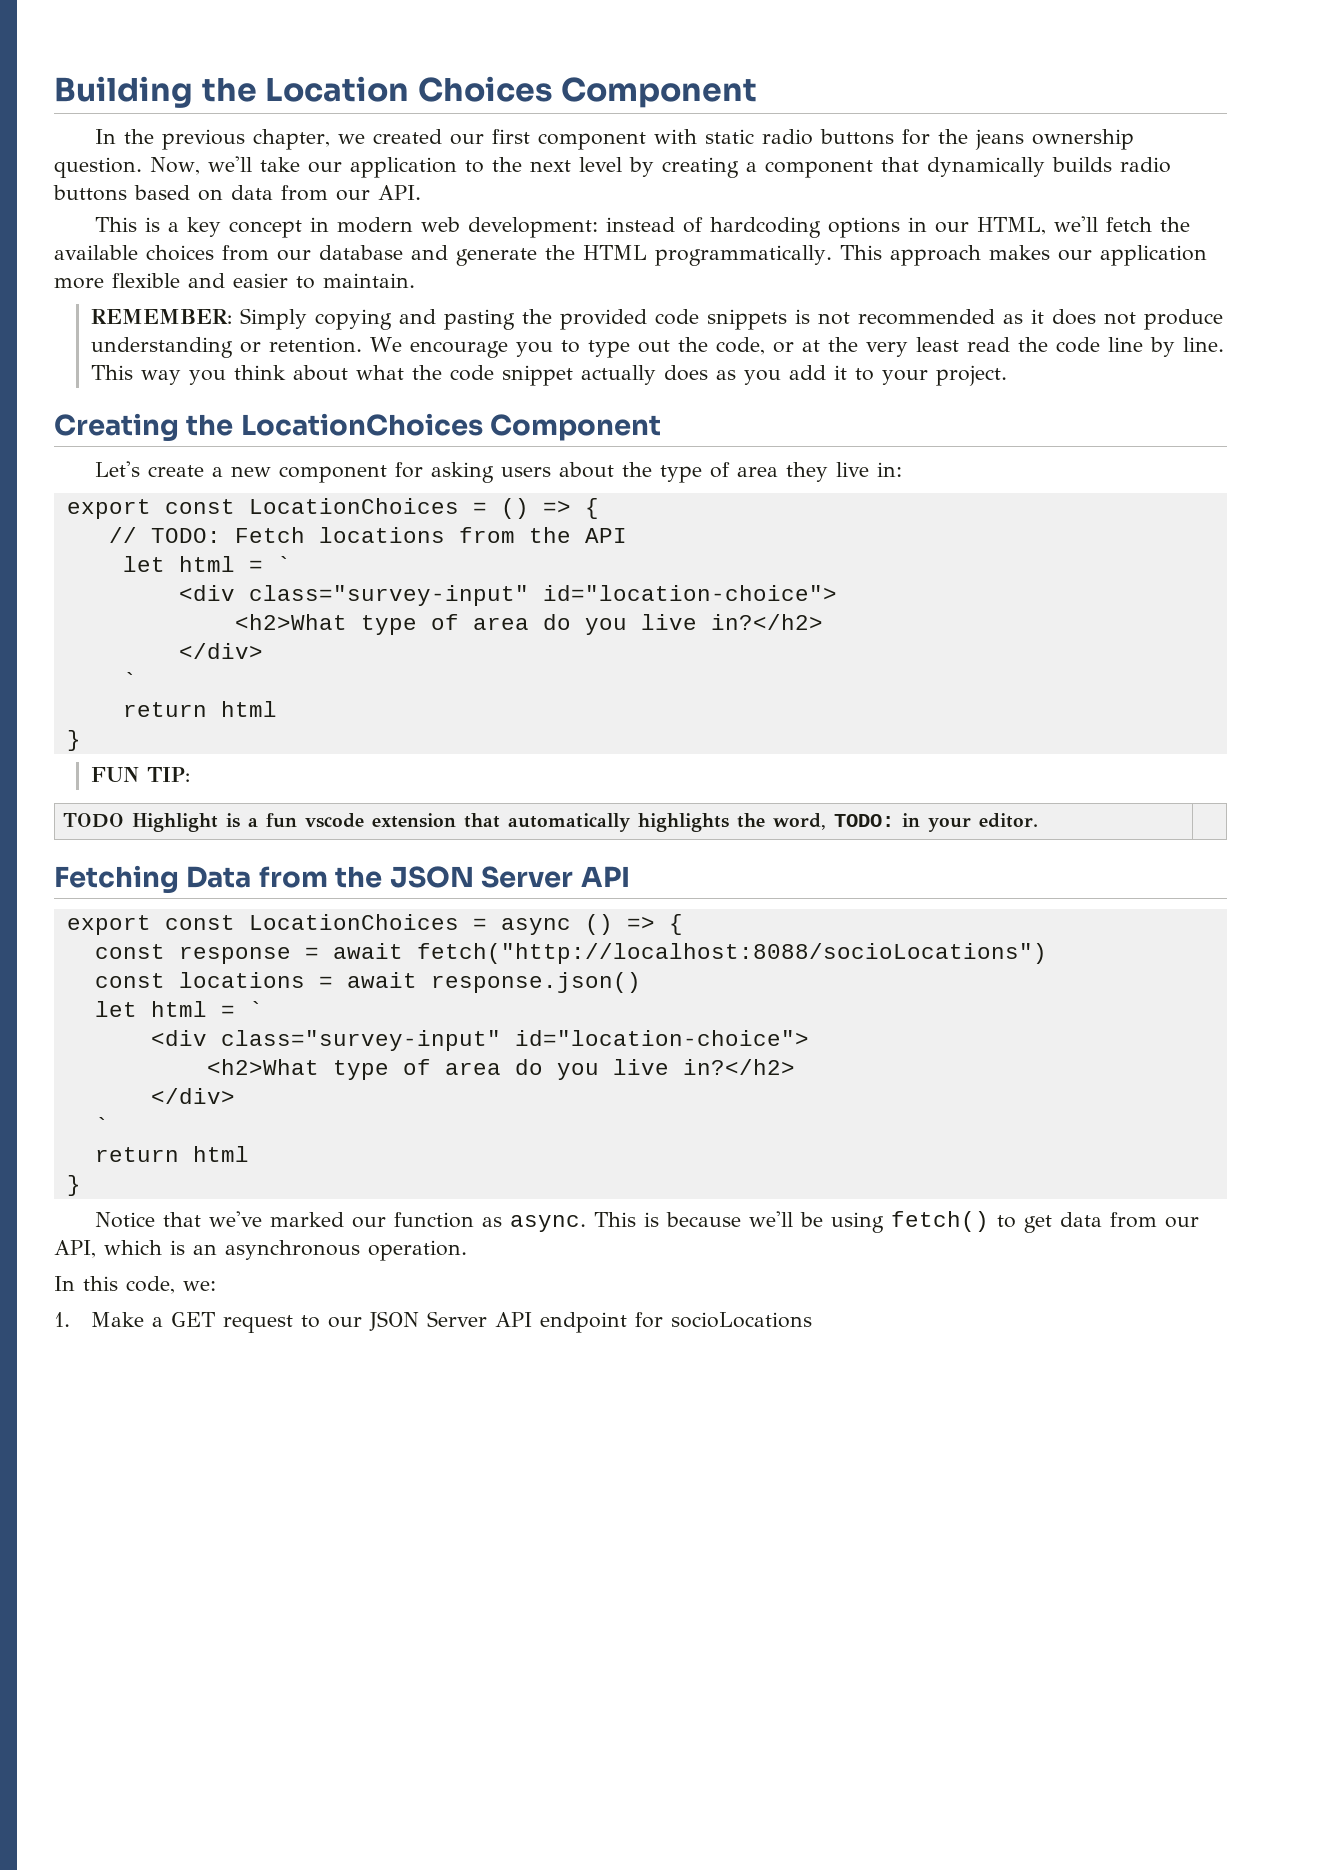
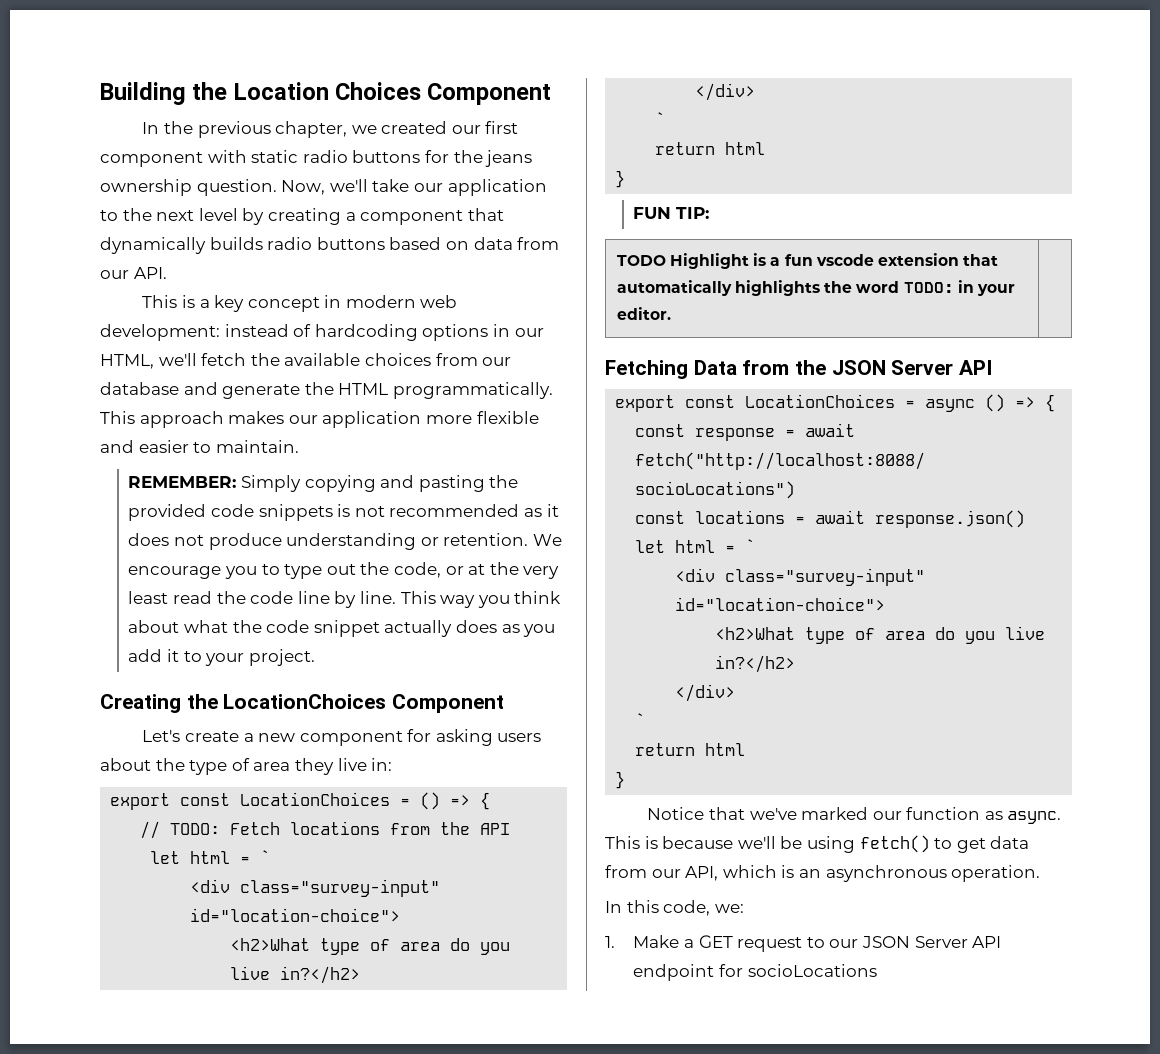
- TODO Highlight is a fun vscode extension that automatically highlights the word, TODO: in your editor. |
+ TODO Highlight is a fun vscode extension that automatically highlights the word TODO: in your editor. |

